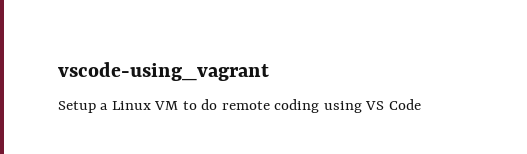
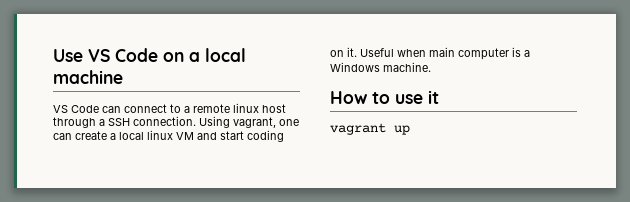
- vscode-using_vagrant
- Setup a Linux VM to do remote coding using VS Code
+ Use VS Code on a local machine
+ VS Code can connect to a remote linux host through a SSH connection. Using vagrant, one can create a local linux VM and start coding on it. Useful when main computer is a Windows machine.
+ How to use it
+ vagrant up

